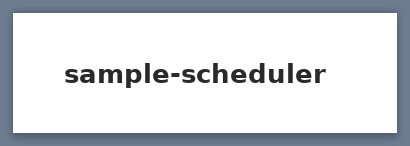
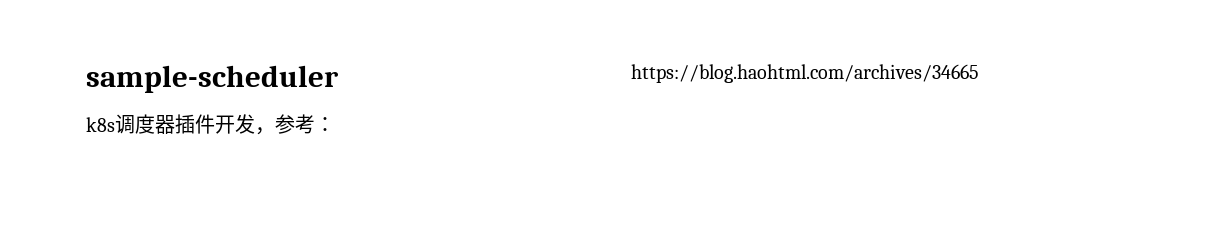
+ k8s调度器插件开发，参考：https://blog.haohtml.com/archives/34665

